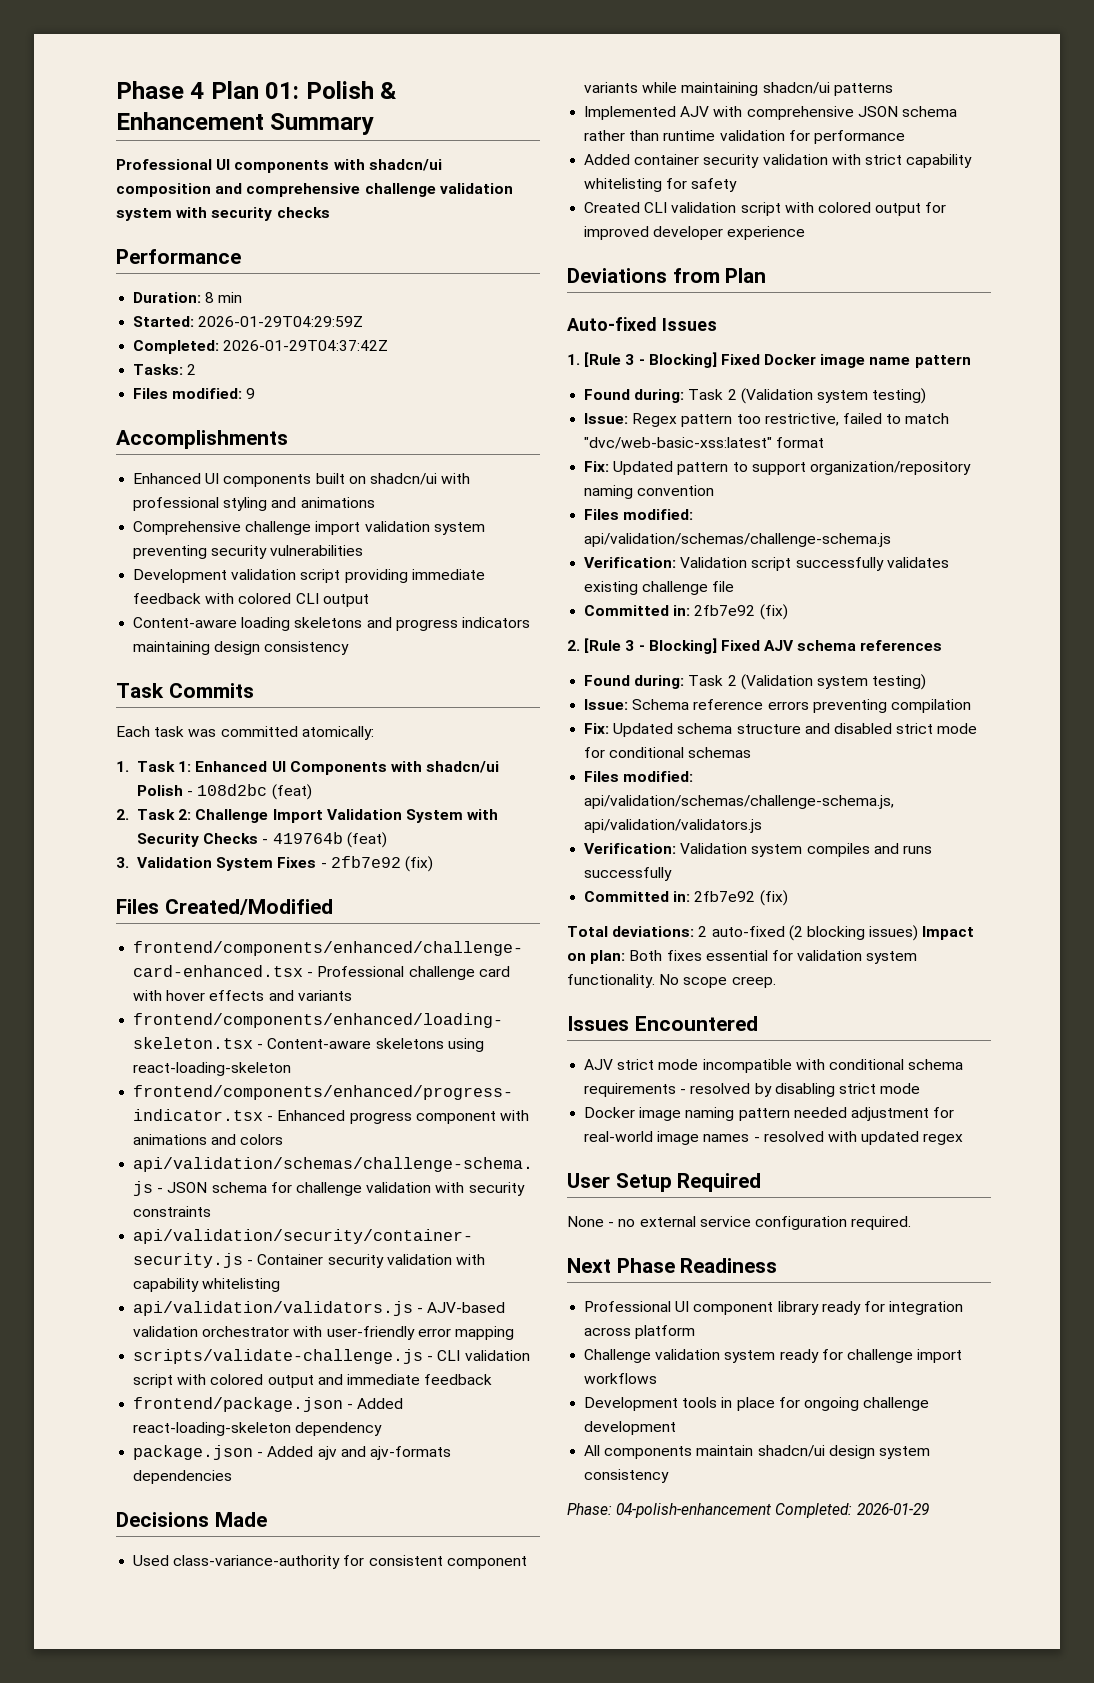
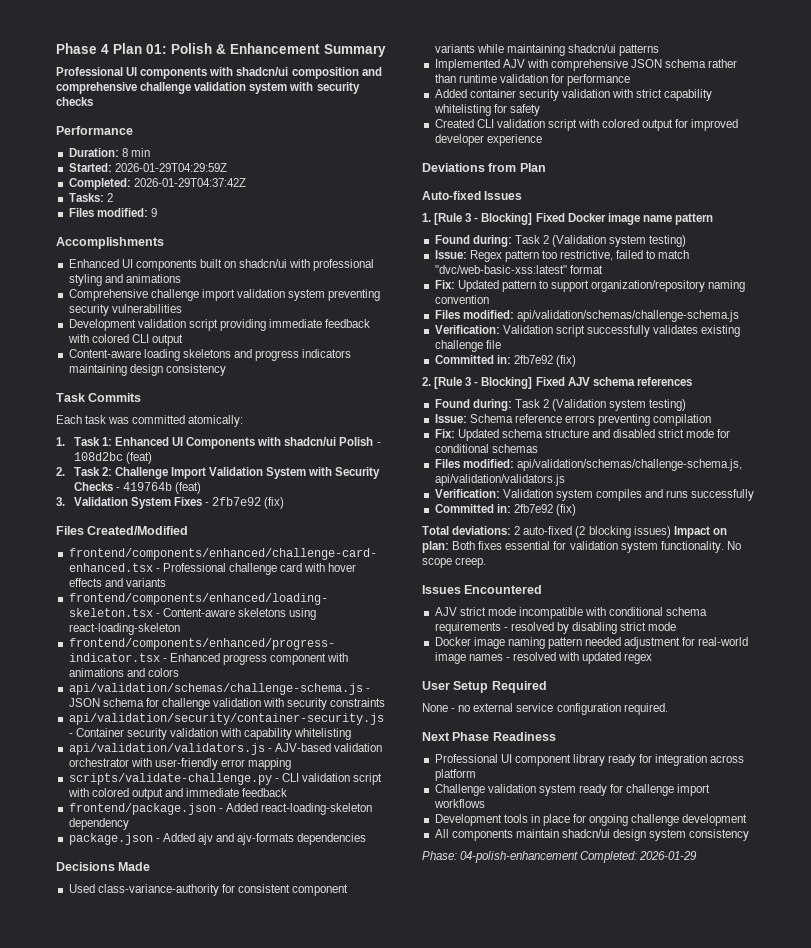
- scripts/validate-challenge.js - CLI validation script with colored output and immediate feedback
+ scripts/validate-challenge.py - CLI validation script with colored output and immediate feedback

